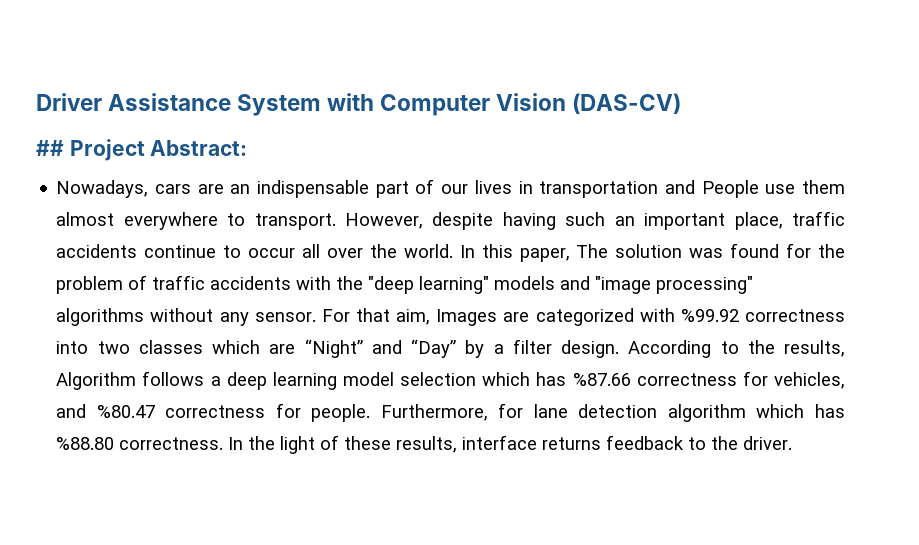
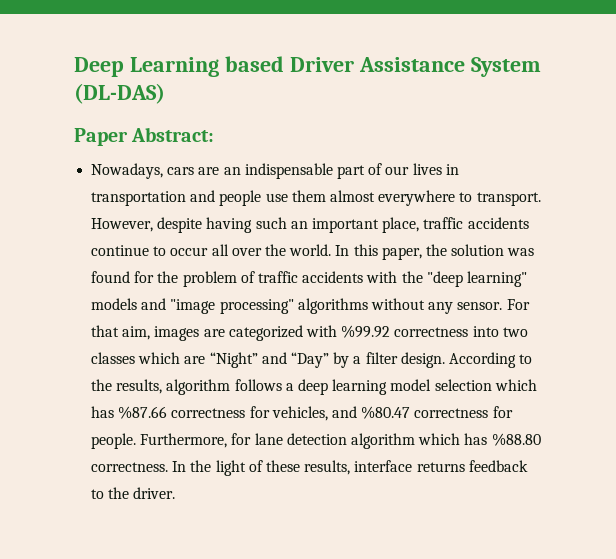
- Driver Assistance System with Computer Vision (DAS-CV)
- ## Project Abstract:
+ Deep Learning based Driver Assistance System (DL-DAS)
+ Paper Abstract:
- Nowadays, cars are an indispensable part of our lives in transportation and People use them almost everywhere to transport.
+ Nowadays, cars are an indispensable part of our lives in transportation and people use them almost everywhere to transport.
- In this paper, The solution was found for the problem of traffic accidents with the "deep learning" models and "image processing" algorithms without any sensor.
+ In this paper, the solution was found for the problem of traffic accidents with the "deep learning" models and "image processing" algorithms without any sensor.
- For that aim, Images are categorized with %99.92 correctness into two classes which are “Night” and “Day” by a filter design.
+ For that aim, images are categorized with %99.92 correctness into two classes which are “Night” and “Day” by a filter design.
- According to the results, Algorithm follows a deep learning model selection which has %87.66 correctness for vehicles, and %80.47 correctness for people.
+ According to the results, algorithm follows a deep learning model selection which has %87.66 correctness for vehicles, and %80.47 correctness for people.

